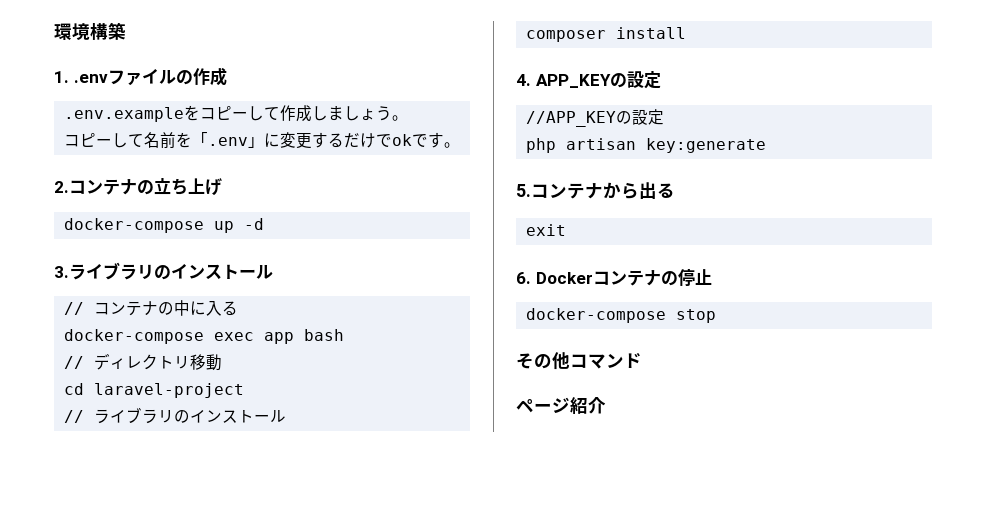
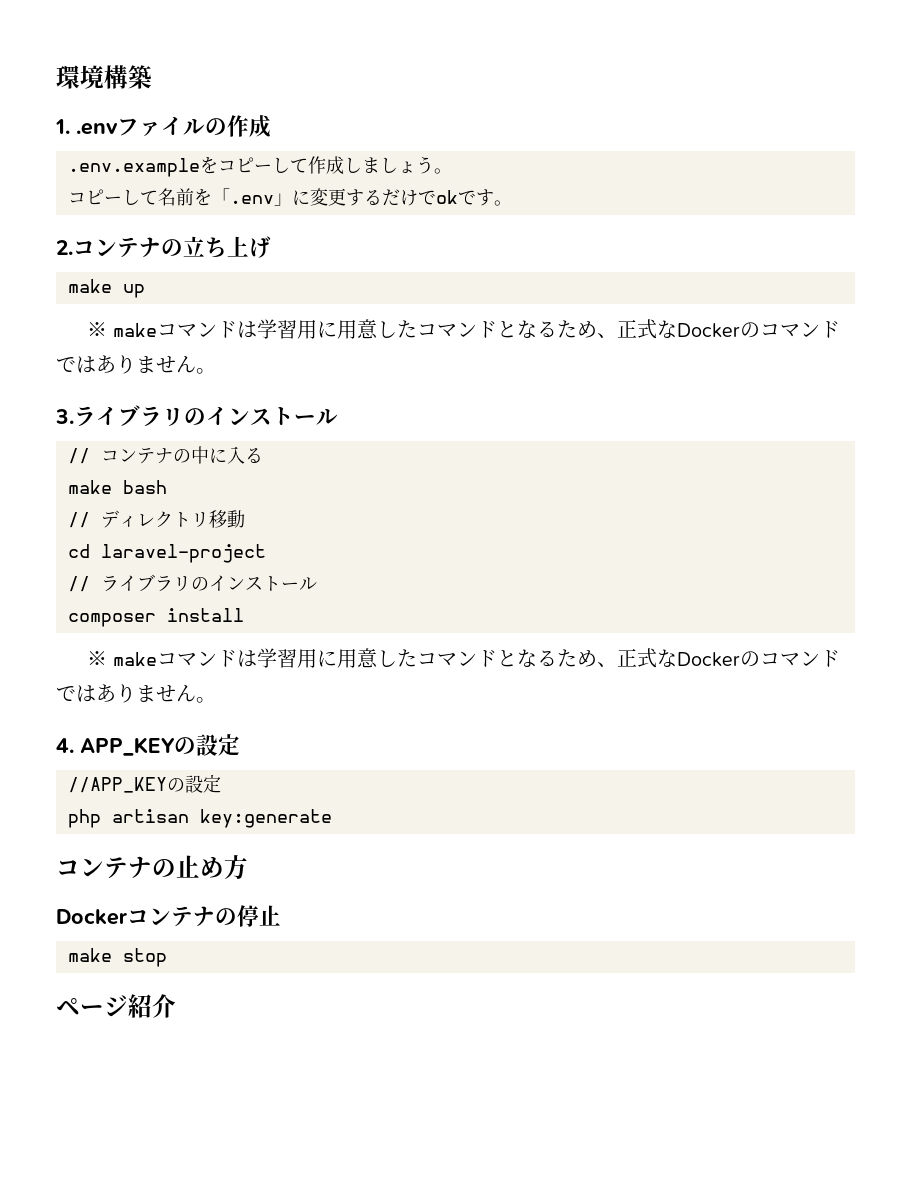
- docker-compose up -d
+ make up
+ ※ makeコマンドは学習用に用意したコマンドとなるため、正式なDockerのコマンドではありません。
- docker-compose exec app bash
+ make bash
  composer install
+ ※ makeコマンドは学習用に用意したコマンドとなるため、正式なDockerのコマンドではありません。
- 5.コンテナから出る
- exit
- 6. Dockerコンテナの停止
+ コンテナの止め方
+ Dockerコンテナの停止
- docker-compose stop
+ make stop
- その他コマンド

